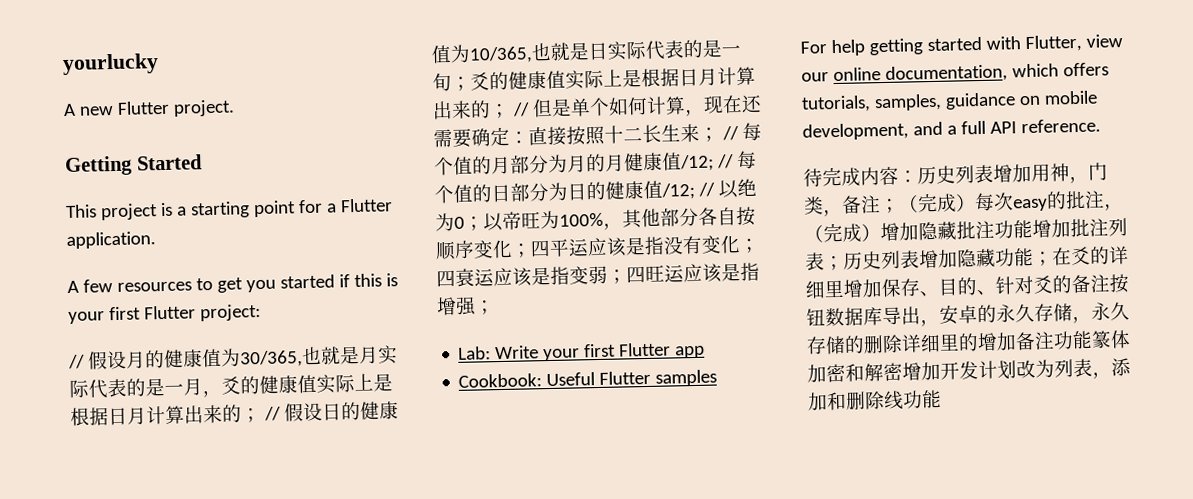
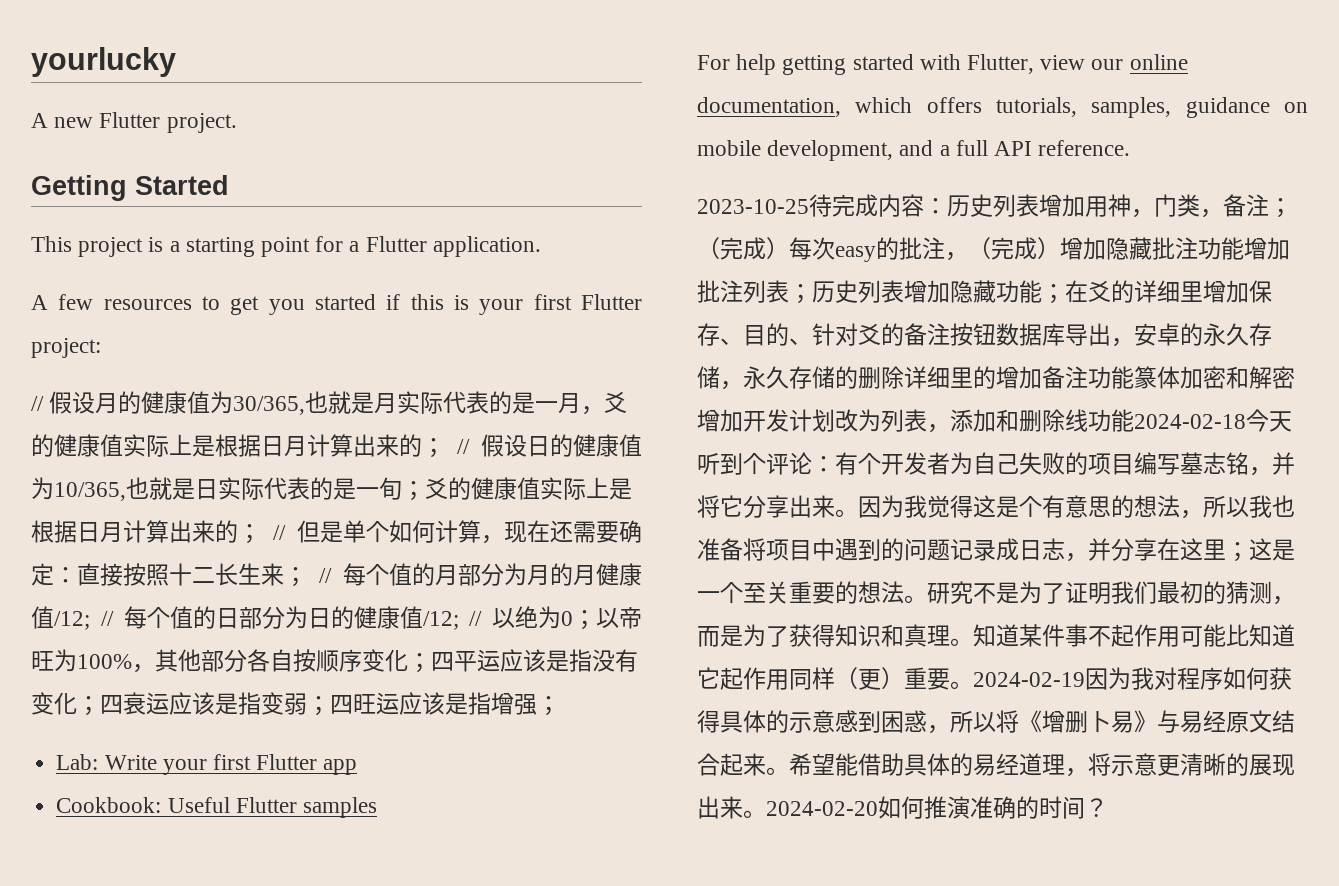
- 待完成内容：
+ 2023-10-25待完成内容：
- 在爻的详细里增加保存、目的、针对爻的备注按钮数据库导出，安卓的永久存储，永久存储的删除详细里的增加备注功能篆体加密和解密增加开发计划改为列表，添加和删除线功能
+ 在爻的详细里增加保存、目的、针对爻的备注按钮数据库导出，安卓的永久存储，永久存储的删除详细里的增加备注功能篆体加密和解密增加开发计划改为列表，添加和删除线功能2024-02-18今天听到个评论：有个开发者为自己失败的项目编写墓志铭，并将它分享出来。因为我觉得这是个有意思的想法，所以我也准备将项目中遇到的问题记录成日志，并分享在这里；这是一个至关重要的想法。研究不是为了证明我们最初的猜测，而是为了获得知识和真理。知道某件事不起作用可能比知道它起作用同样（更）重要。2024-02-19因为我对程序如何获得具体的示意感到困惑，所以将《增删卜易》与易经原文结合起来。希望能借助具体的易经道理，将示意更清晰的展现出来。2024-02-20如何推演准确的时间？

